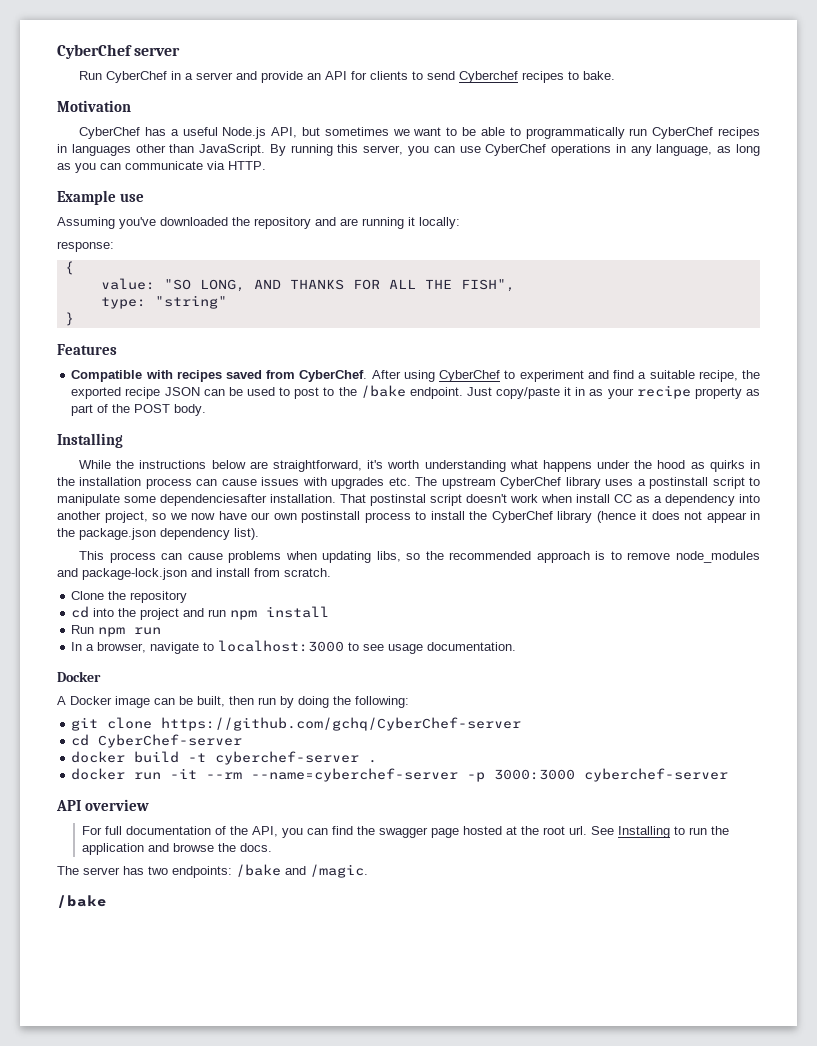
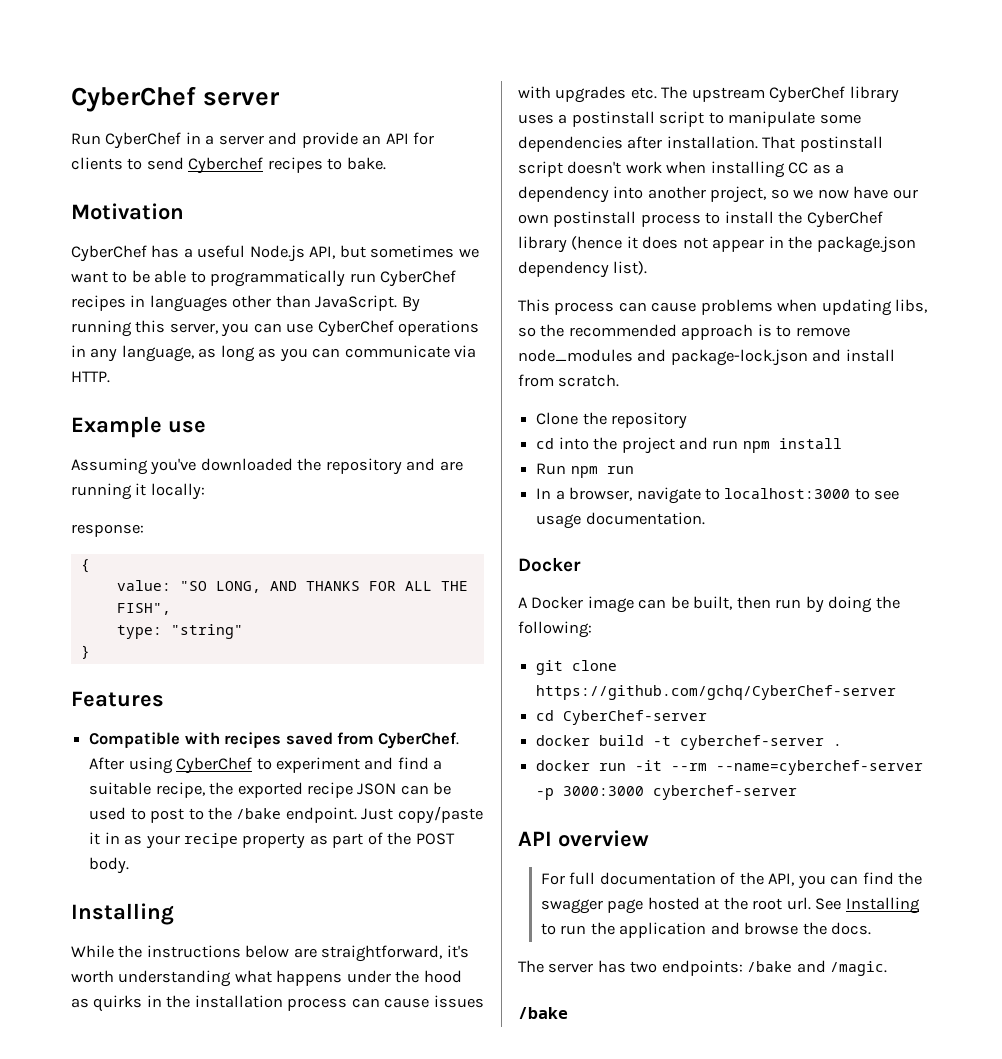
- While the instructions below are straightforward, it's worth understanding what happens under the hood as quirks in the installation process can cause issues with upgrades etc. The upstream CyberChef library uses a postinstall script to manipulate some dependenciesafter installation.
+ While the instructions below are straightforward, it's worth understanding what happens under the hood as quirks in the installation process can cause issues with upgrades etc. The upstream CyberChef library uses a postinstall script to manipulate some dependencies after installation.
- That postinstal script doesn't work when install CC as a dependency into another project, so we now have our own postinstall process to install the CyberChef library (hence it does not appear in the package.json dependency list).
+ That postinstall script doesn't work when installing CC as a dependency into another project, so we now have our own postinstall process to install the CyberChef library (hence it does not appear in the package.json dependency list).

